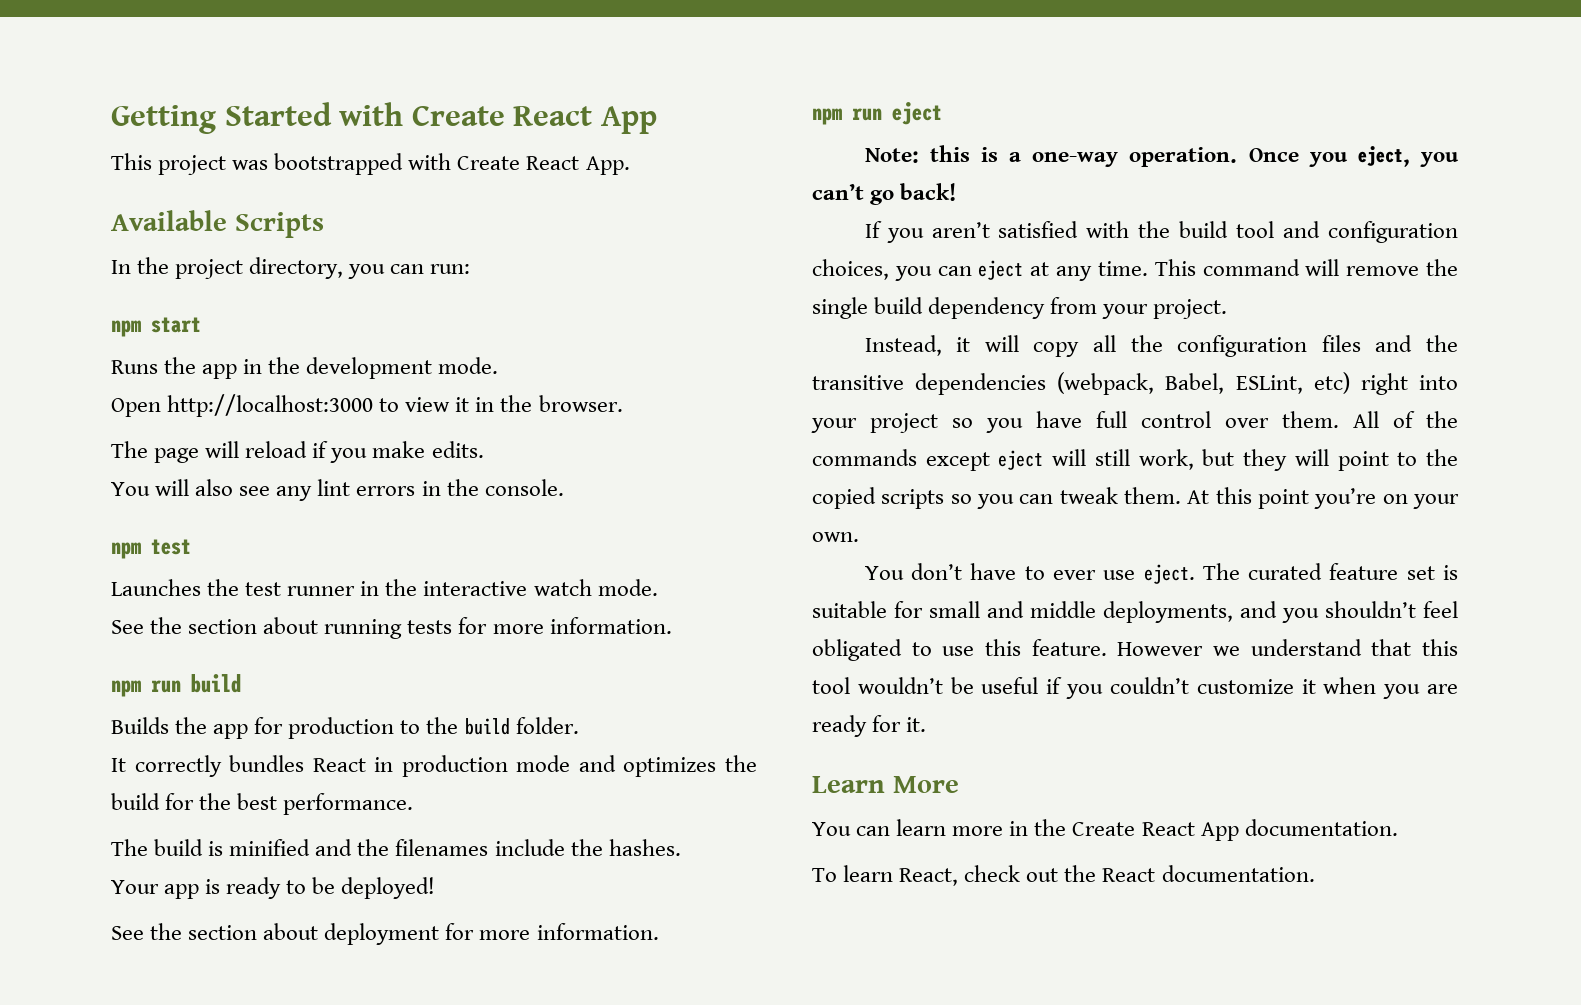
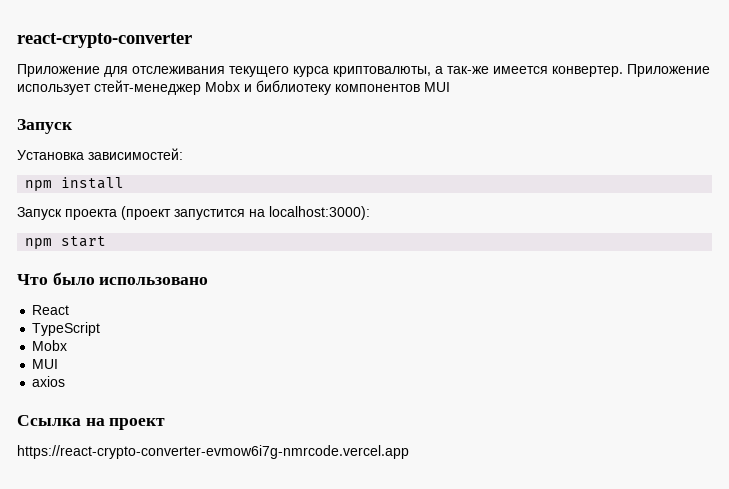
- Getting Started with Create React App
- This project was bootstrapped with Create React App.
- Available Scripts
- In the project directory, you can run:
+ react-crypto-converter
+ Приложение для отслеживания текущего курса криптовалюты, а так-же имеется конвертер. Приложение использует стейт-менеджер Mobx и библиотеку компонентов MUI
+ Запуск
+ Установка зависимостей:
+ npm install
+ Запуск проекта (проект запустится на localhost:3000):
  npm start
- Runs the app in the development mode.
- Open http://localhost:3000 to view it in the browser.
- The page will reload if you make edits.
- You will also see any lint errors in the console.
- npm test
- Launches the test runner in the interactive watch mode.
- See the section about running tests for more information.
- npm run build
- Builds the app for production to the build folder.
- It correctly bundles React in production mode and optimizes the build for the best performance.
- The build is minified and the filenames include the hashes.
- Your app is ready to be deployed!
- See the section about deployment for more information.
- npm run eject
- Note: this is a one-way operation. Once you eject, you can’t go back!
- If you aren’t satisfied with the build tool and configuration choices, you can eject at any time. This command will remove the single build dependency from your project.
- Instead, it will copy all the configuration files and the transitive dependencies (webpack, Babel, ESLint, etc) right into your project so you have full control over them. All of the commands except eject will still work, but they will point to the copied scripts so you can tweak them. At this point you’re on your own.
- You don’t have to ever use eject. The curated feature set is suitable for small and middle deployments, and you shouldn’t feel obligated to use this feature. However we understand that this tool wouldn’t be useful if you couldn’t customize it when you are ready for it.
- Learn More
- You can learn more in the Create React App documentation.
- To learn React, check out the React documentation.
+ Что было использовано
+ React
+ TypeScript
+ Mobx
+ MUI
+ axios
+ Ссылка на проект
+ https://react-crypto-converter-evmow6i7g-nmrcode.vercel.app

